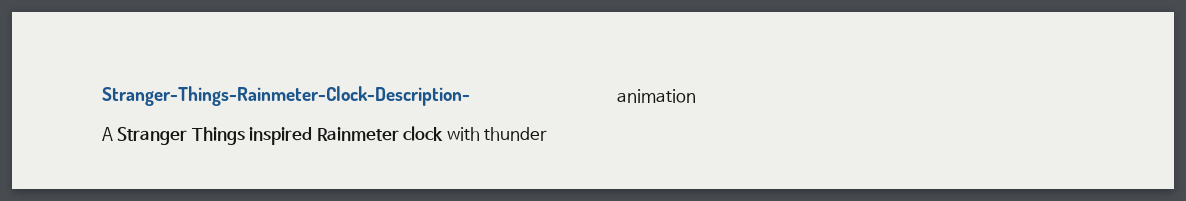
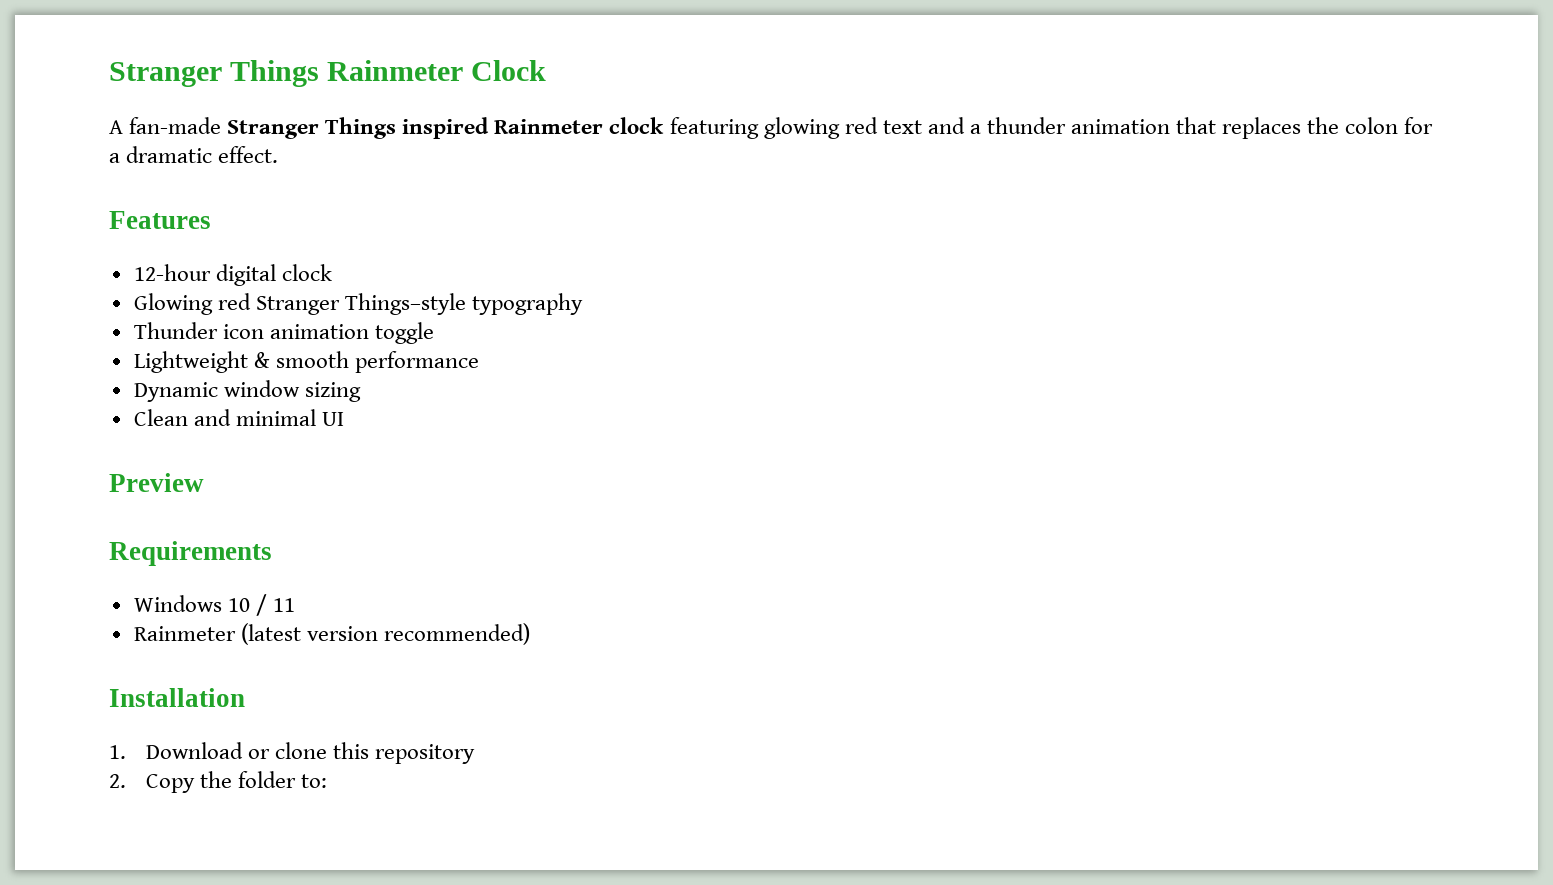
- Stranger-Things-Rainmeter-Clock-Description-
+ Stranger Things Rainmeter Clock
- A Stranger Things inspired Rainmeter clock with thunder animation
+ A fan-made Stranger Things inspired Rainmeter clock featuring glowing red text and a thunder animation that replaces the colon for a dramatic effect.
+ Features
+ 12-hour digital clock
+ Glowing red Stranger Things–style typography
+ Thunder icon animation toggle
+ Lightweight & smooth performance
+ Dynamic window sizing
+ Clean and minimal UI
+ Preview
+ Requirements
+ Windows 10 / 11
+ Rainmeter (latest version recommended)
+ Installation
+ 1. Download or clone this repository
+ 2. Copy the folder to:

